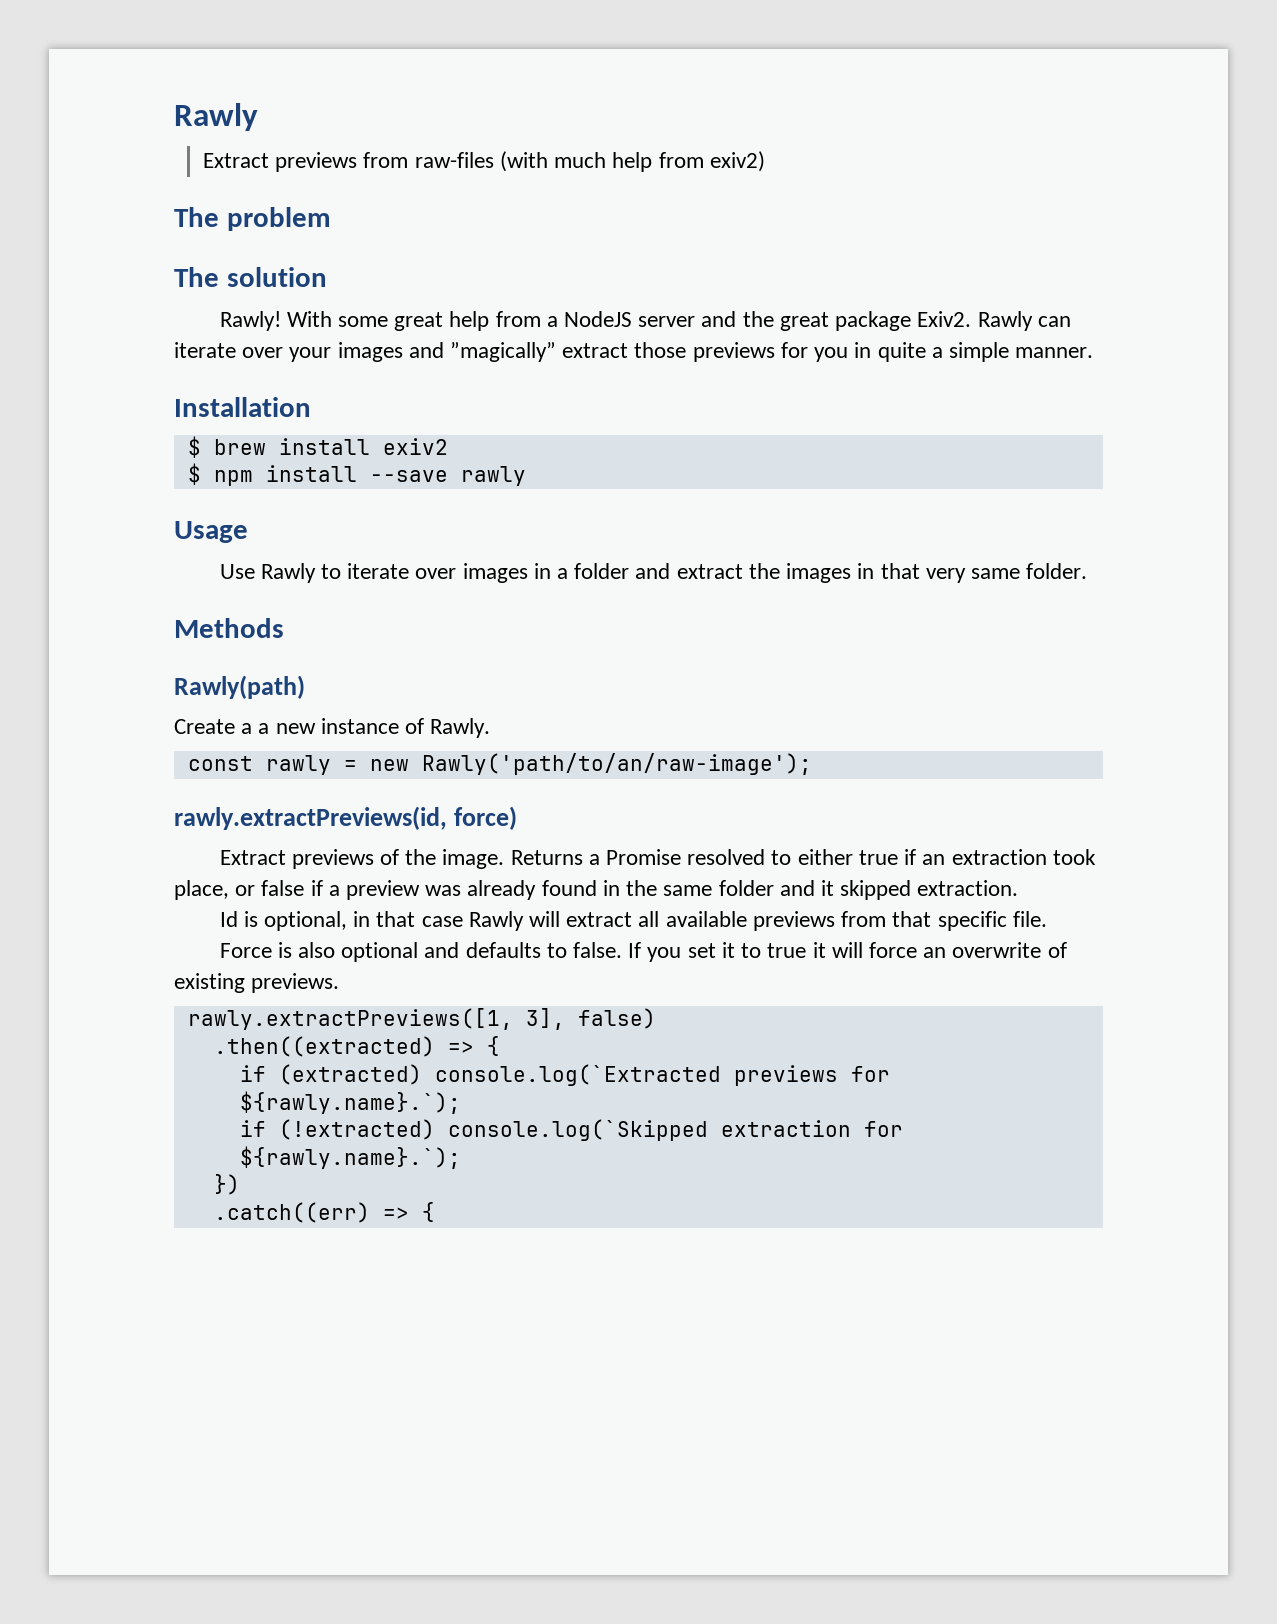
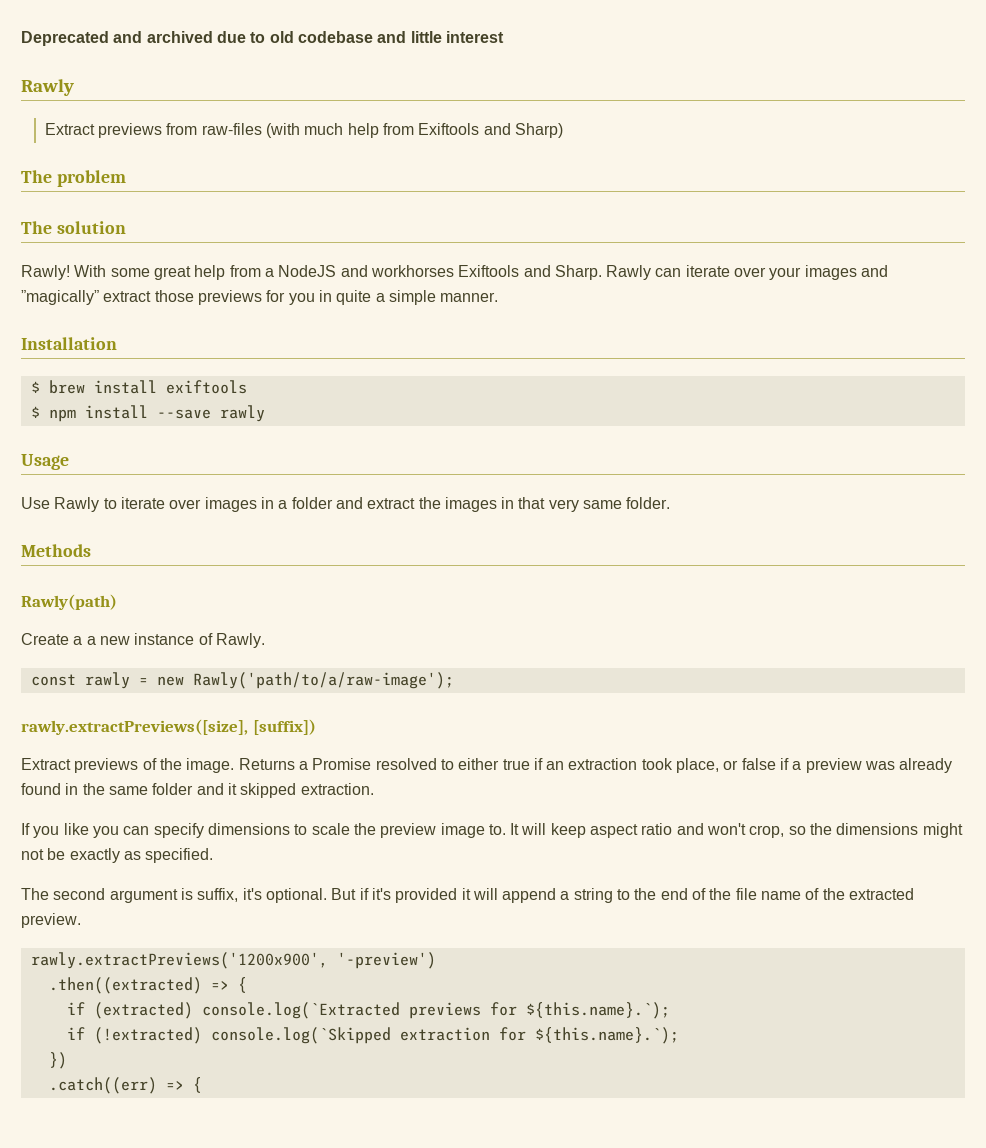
+ Deprecated and archived due to old codebase and little interest
- Extract previews from raw-files (with much help from exiv2)
+ Extract previews from raw-files (with much help from Exiftools and Sharp)
- With some great help from a NodeJS server and the great package Exiv2.
+ With some great help from a NodeJS and workhorses Exiftools and Sharp.
- $ brew install exiv2
+ $ brew install exiftools
- const rawly = new Rawly('path/to/an/raw-image');
- rawly.extractPreviews(id, force)
+ const rawly = new Rawly('path/to/a/raw-image');
+ rawly.extractPreviews([size], [suffix])
- Id is optional, in that case Rawly will extract all available previews from that specific file.
- Force is also optional and defaults to false. If you set it to true it will force an overwrite of existing previews.
- rawly.extractPreviews([1, 3], false)
+ If you like you can specify dimensions to scale the preview image to. It will keep aspect ratio and won't crop, so the dimensions might not be exactly as specified.
+ The second argument is suffix, it's optional. But if it's provided it will append a string to the end of the file name of the extracted preview.
+ rawly.extractPreviews('1200x900', '-preview')
- if (extracted) console.log(`Extracted previews for ${rawly.name}.`);
+ if (extracted) console.log(`Extracted previews for ${this.name}.`);
- if (!extracted) console.log(`Skipped extraction for ${rawly.name}.`);
+ if (!extracted) console.log(`Skipped extraction for ${this.name}.`);

